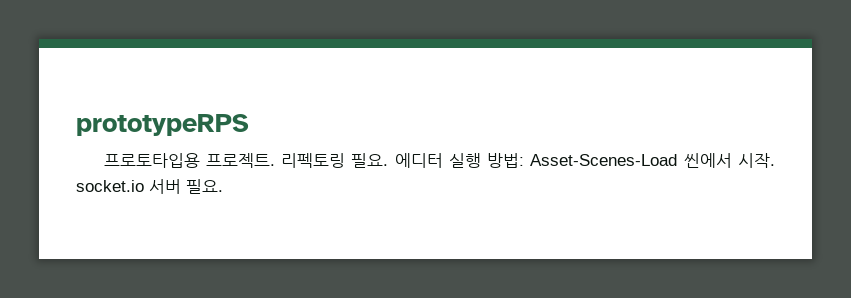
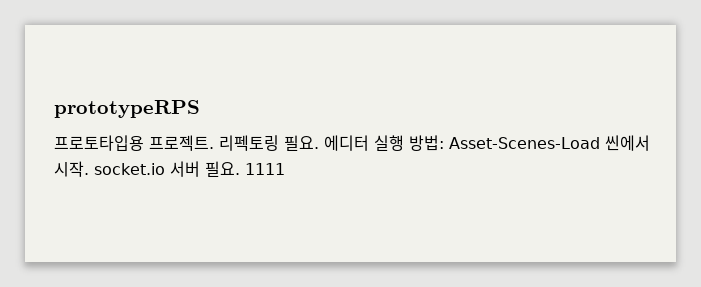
+ 1111

